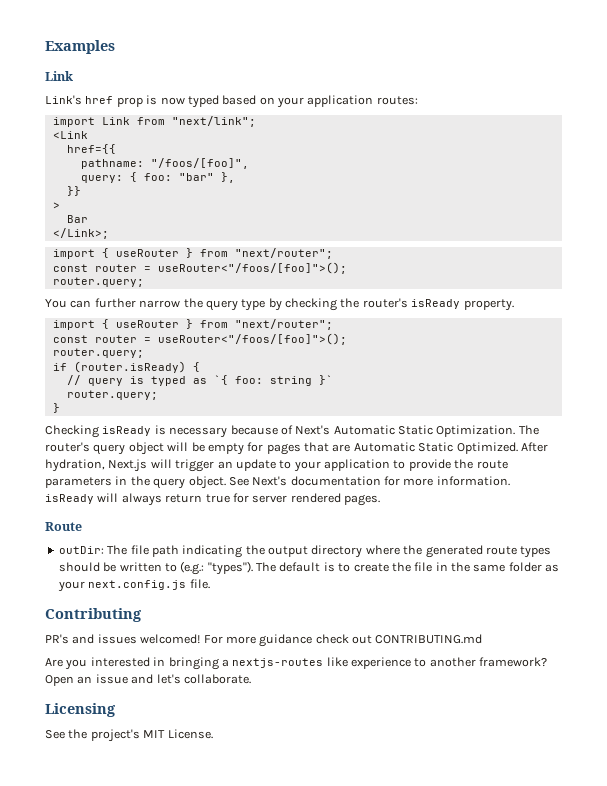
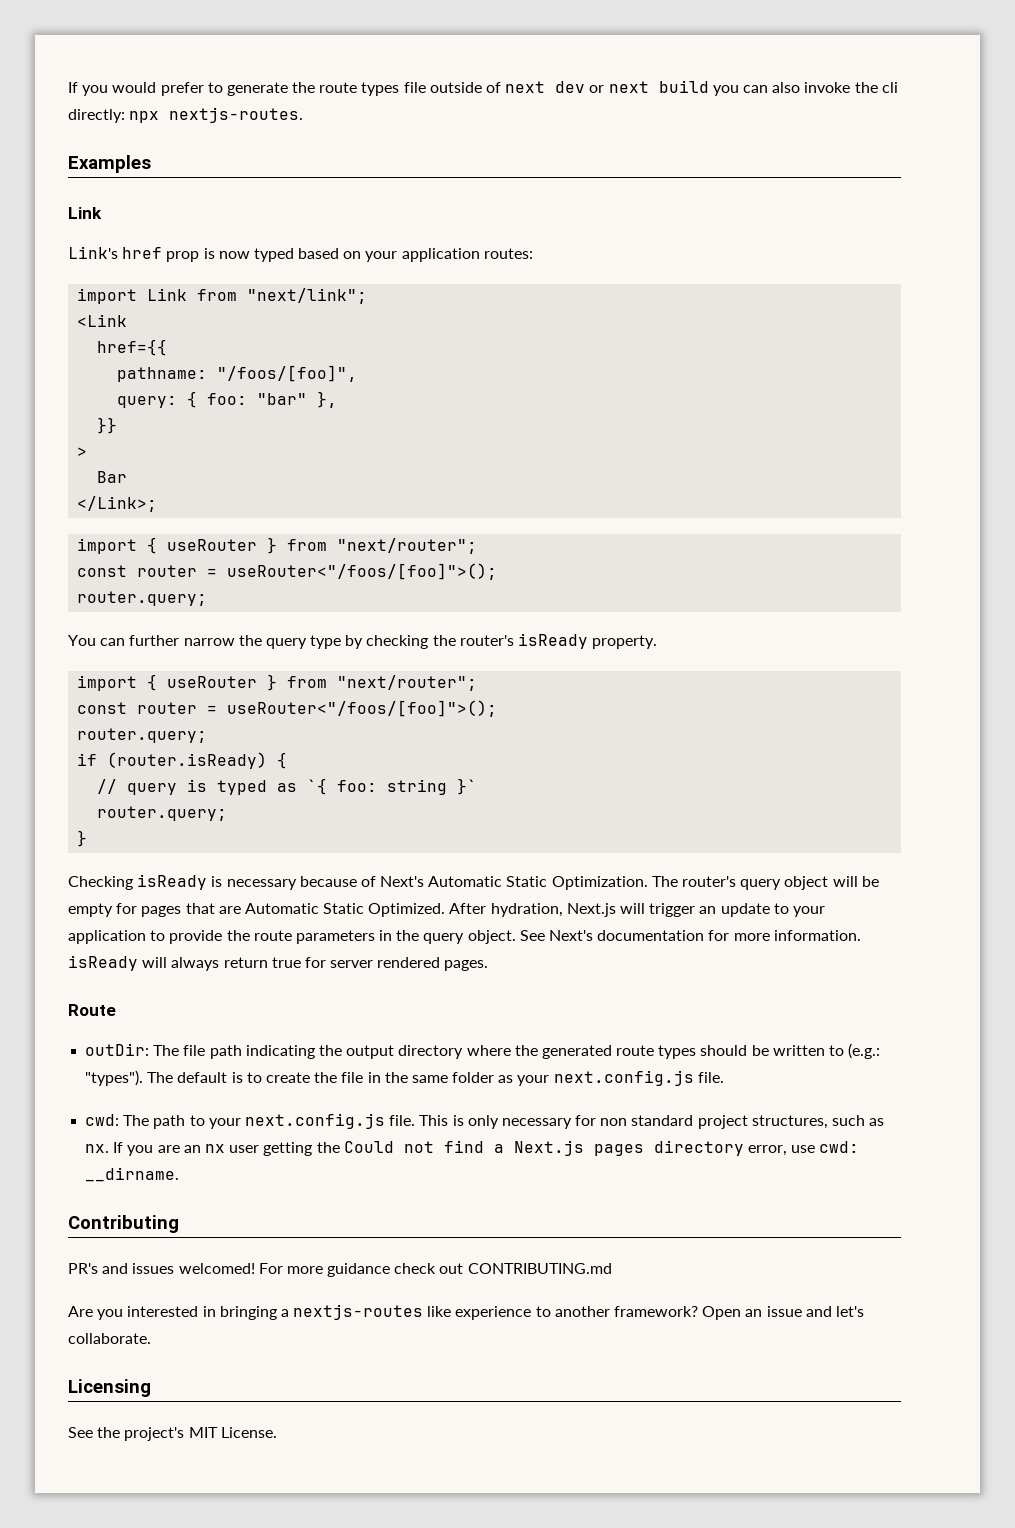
+ If you would prefer to generate the route types file outside of next dev or next build you can also invoke the cli directly: npx nextjs-routes.
+ cwd: The path to your next.config.js file. This is only necessary for non standard project structures, such as nx. If you are an nx user getting the Could not find a Next.js pages directory error, use cwd: __dirname.

